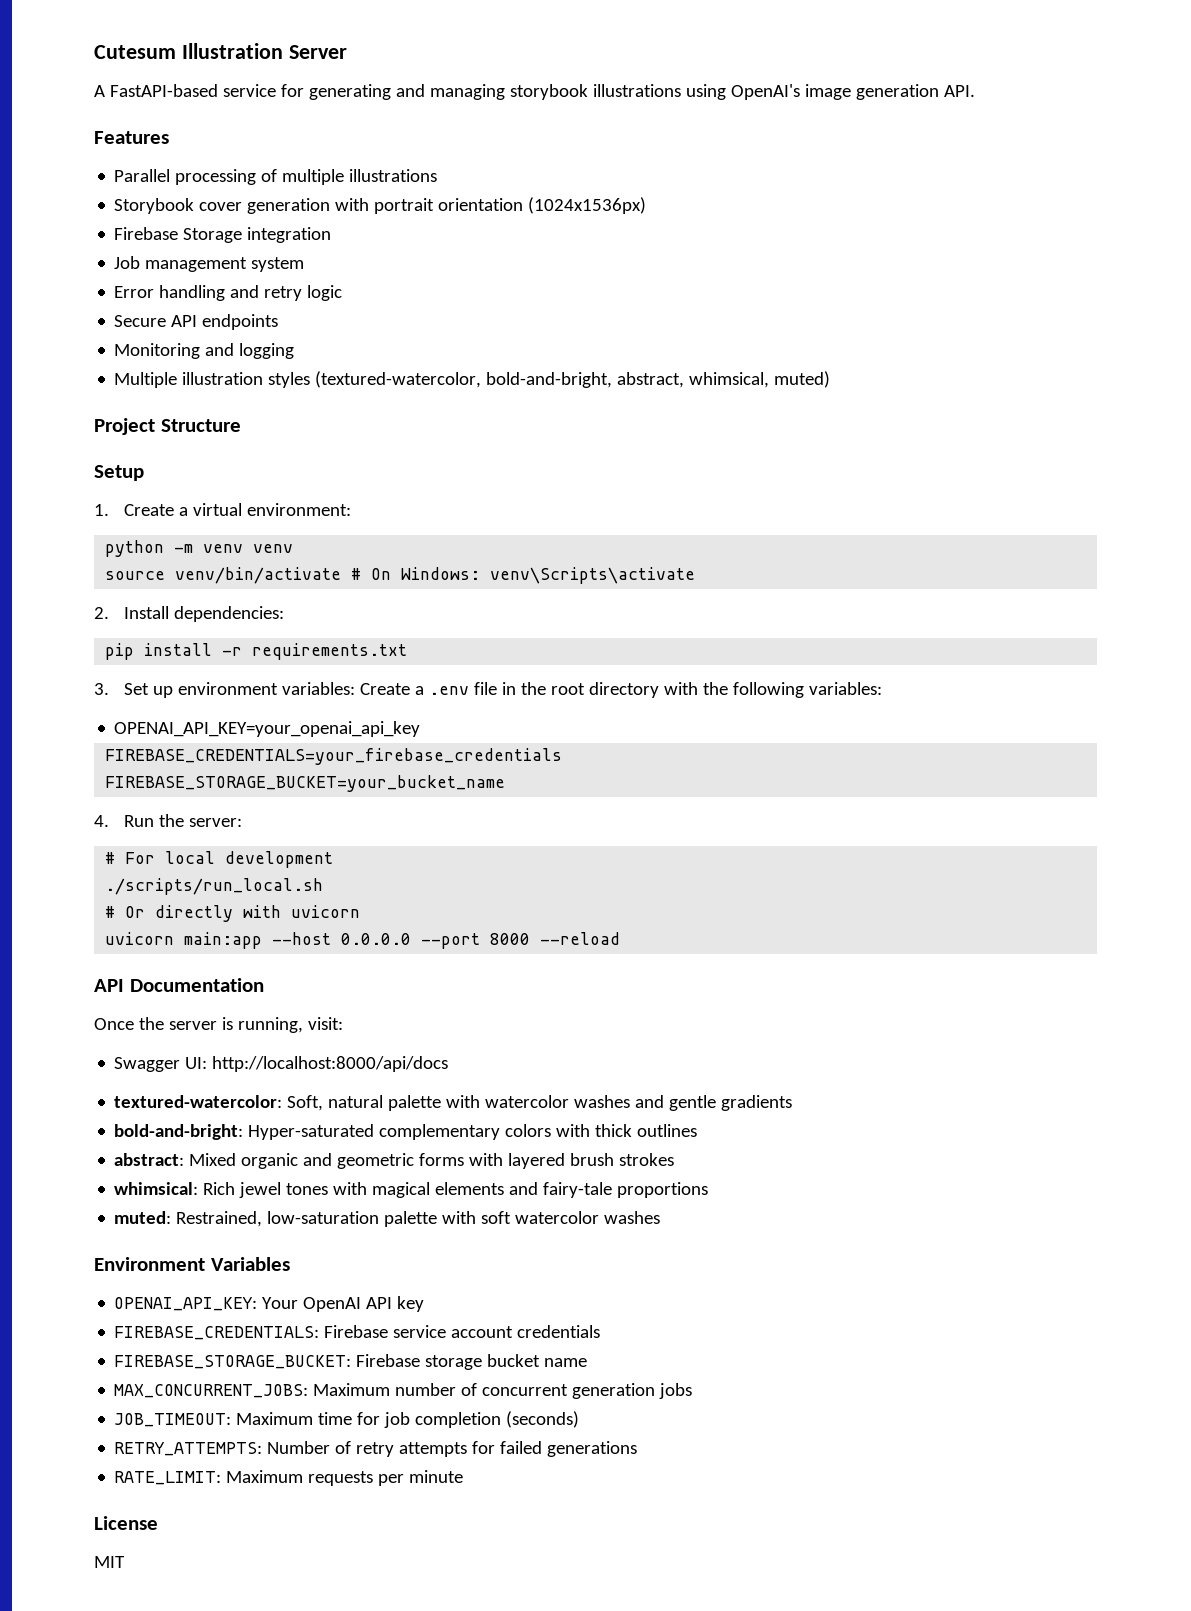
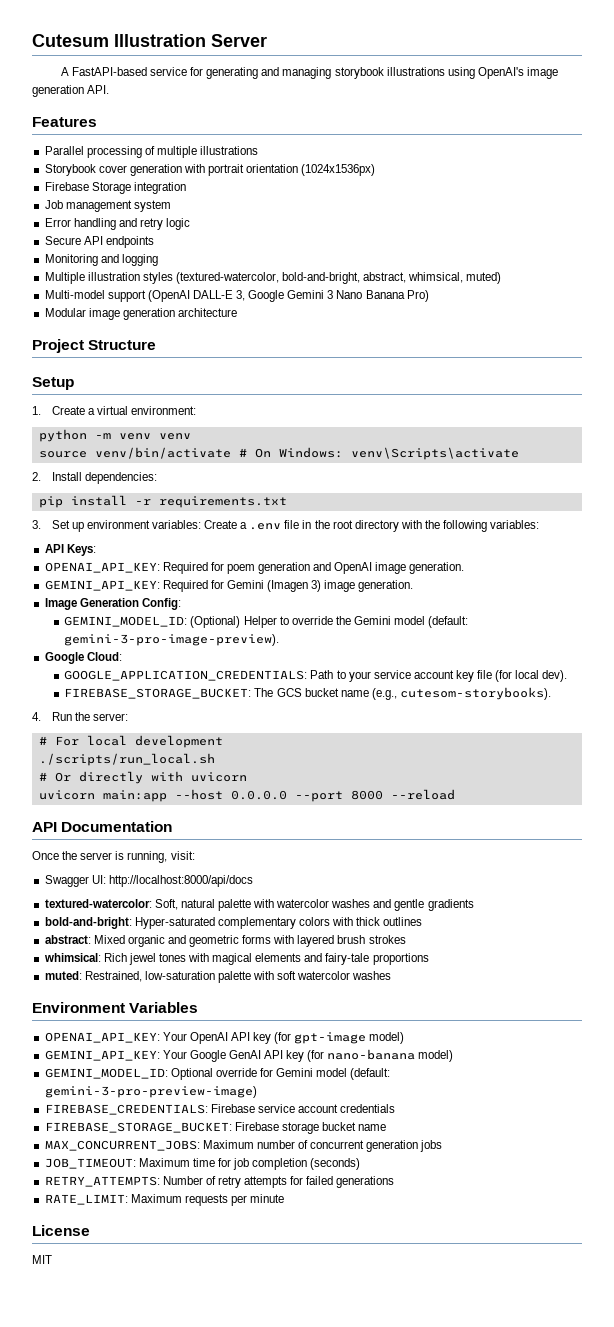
+ Multi-model support (OpenAI DALL-E 3, Google Gemini 3 Nano Banana Pro)
+ Modular image generation architecture
- OPENAI_API_KEY=your_openai_api_key
- FIREBASE_CREDENTIALS=your_firebase_credentials
- FIREBASE_STORAGE_BUCKET=your_bucket_name
+ API Keys:
+ OPENAI_API_KEY: Required for poem generation and OpenAI image generation.
+ GEMINI_API_KEY: Required for Gemini (Imagen 3) image generation.
+ Image Generation Config:
+ GEMINI_MODEL_ID: (Optional) Helper to override the Gemini model (default: gemini-3-pro-image-preview).
+ Google Cloud:
+ GOOGLE_APPLICATION_CREDENTIALS: Path to your service account key file (for local dev).
+ FIREBASE_STORAGE_BUCKET: The GCS bucket name (e.g., cutesom-storybooks).
- OPENAI_API_KEY: Your OpenAI API key
+ OPENAI_API_KEY: Your OpenAI API key (for gpt-image model)
+ GEMINI_API_KEY: Your Google GenAI API key (for nano-banana model)
+ GEMINI_MODEL_ID: Optional override for Gemini model (default: gemini-3-pro-preview-image)

